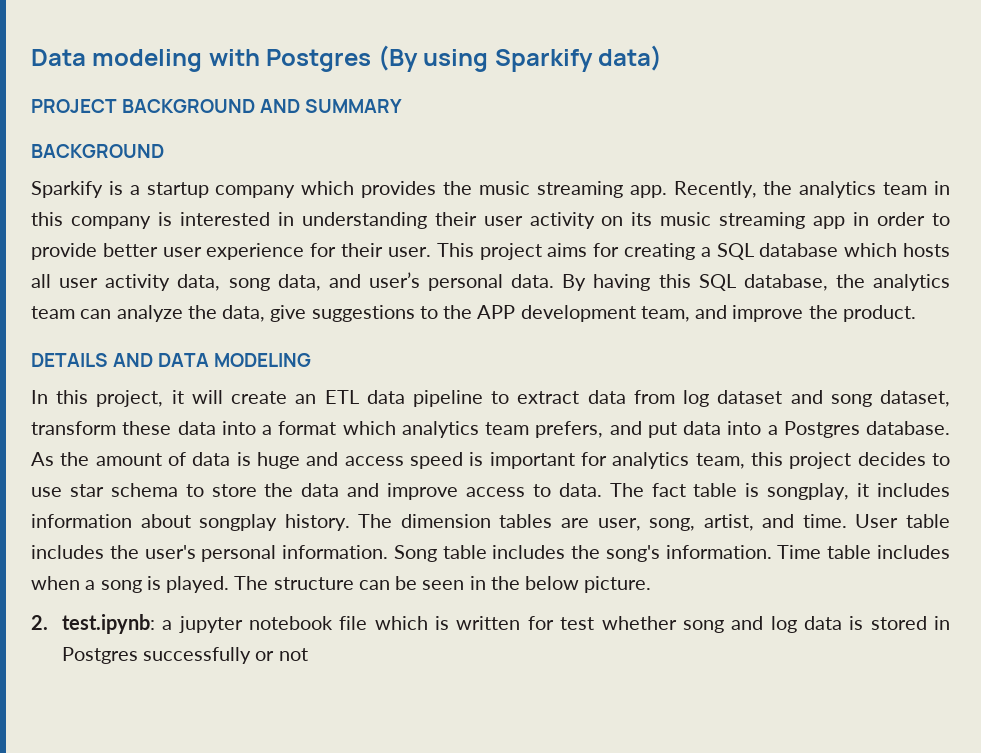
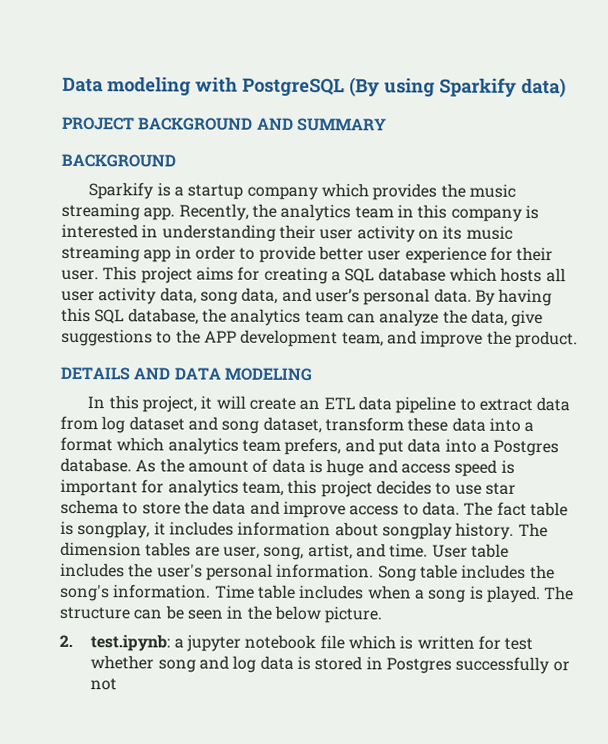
- Data modeling with Postgres (By using Sparkify data)
+ Data modeling with PostgreSQL (By using Sparkify data)

